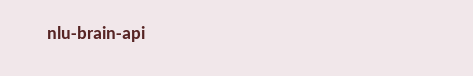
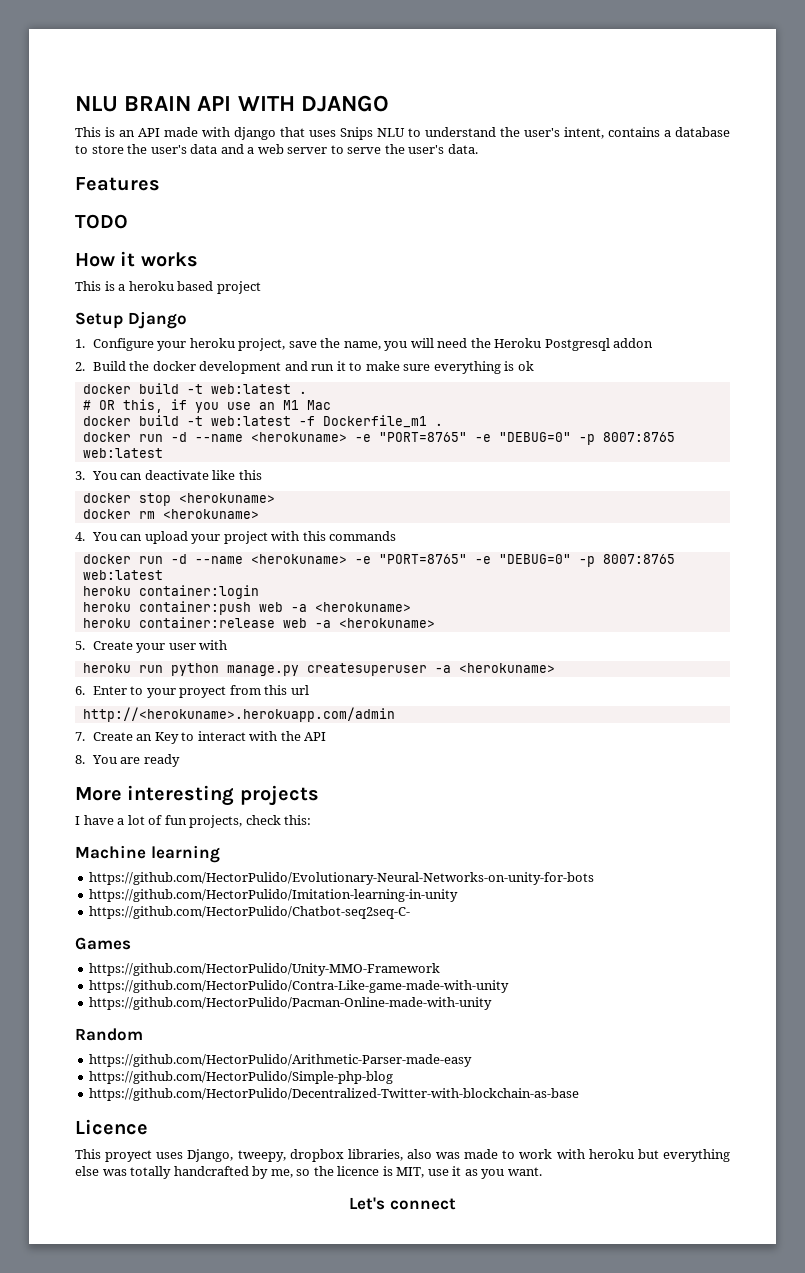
- nlu-brain-api
+ NLU BRAIN API WITH DJANGO
+ This is an API made with django that uses Snips NLU to understand the user's intent, contains a database to store the user's data and a web server to serve the user's data.
+ Features
+ TODO
+ How it works
+ This is a heroku based project
+ Setup Django
+ 1. Configure your heroku project, save the name, you will need the Heroku Postgresql addon
+ 2. Build the docker development and run it to make sure everything is ok
+ docker build -t web:latest .
+ # OR this, if you use an M1 Mac
+ docker build -t web:latest -f Dockerfile_m1 .
+ docker run -d --name <herokuname> -e "PORT=8765" -e "DEBUG=0" -p 8007:8765 web:latest
+ 3. You can deactivate like this
+ docker stop <herokuname>
+ docker rm <herokuname>
+ 4. You can upload your project with this commands
+ docker run -d --name <herokuname> -e "PORT=8765" -e "DEBUG=0" -p 8007:8765 web:latest
+ heroku container:login
+ heroku container:push web -a <herokuname>
+ heroku container:release web -a <herokuname>
+ 5. Create your user with
+ heroku run python manage.py createsuperuser -a <herokuname>
+ 6. Enter to your proyect from this url
+ http://<herokuname>.herokuapp.com/admin
+ 7. Create an Key to interact with the API
+ 8. You are ready
+ More interesting projects
+ I have a lot of fun projects, check this:
+ Machine learning
+ https://github.com/HectorPulido/Evolutionary-Neural-Networks-on-unity-for-bots
+ https://github.com/HectorPulido/Imitation-learning-in-unity
+ https://github.com/HectorPulido/Chatbot-seq2seq-C-
+ Games
+ https://github.com/HectorPulido/Unity-MMO-Framework
+ https://github.com/HectorPulido/Contra-Like-game-made-with-unity
+ https://github.com/HectorPulido/Pacman-Online-made-with-unity
+ Random
+ https://github.com/HectorPulido/Arithmetic-Parser-made-easy
+ https://github.com/HectorPulido/Simple-php-blog
+ https://github.com/HectorPulido/Decentralized-Twitter-with-blockchain-as-base
+ Licence
+ This proyect uses Django, tweepy, dropbox libraries, also was made to work with heroku but everything else was totally handcrafted by me, so the licence is MIT, use it as you want.
+ Let's connect

